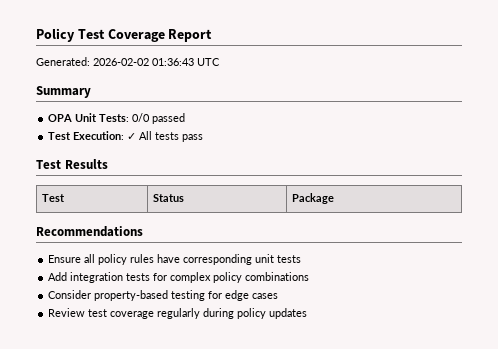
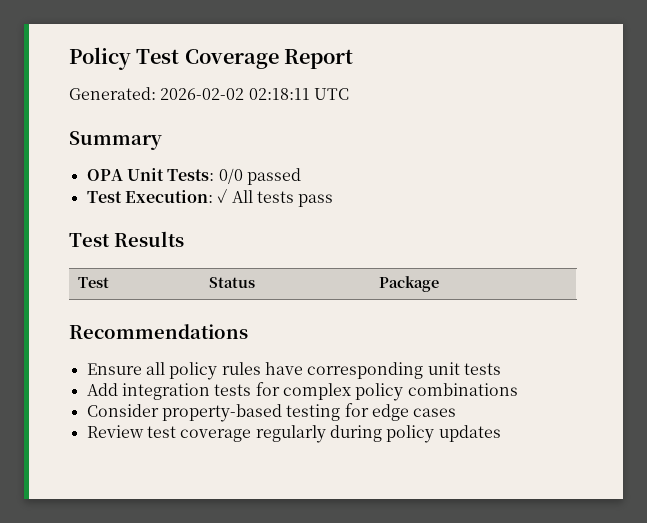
- Generated: 2026-02-02 01:36:43 UTC
+ Generated: 2026-02-02 02:18:11 UTC

